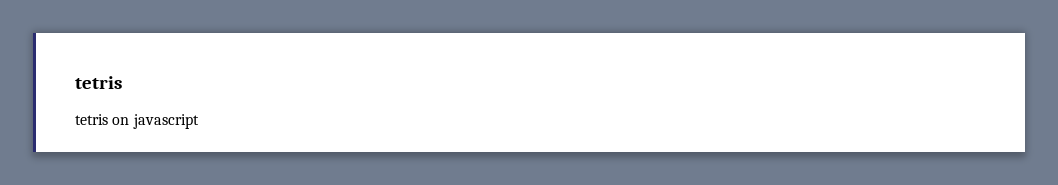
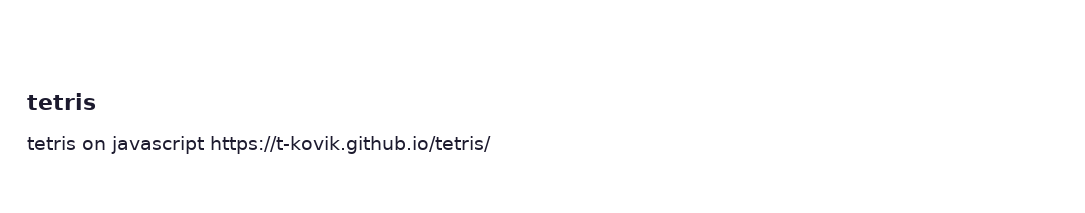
- tetris on javascript
+ tetris on javascript https://t-kovik.github.io/tetris/

